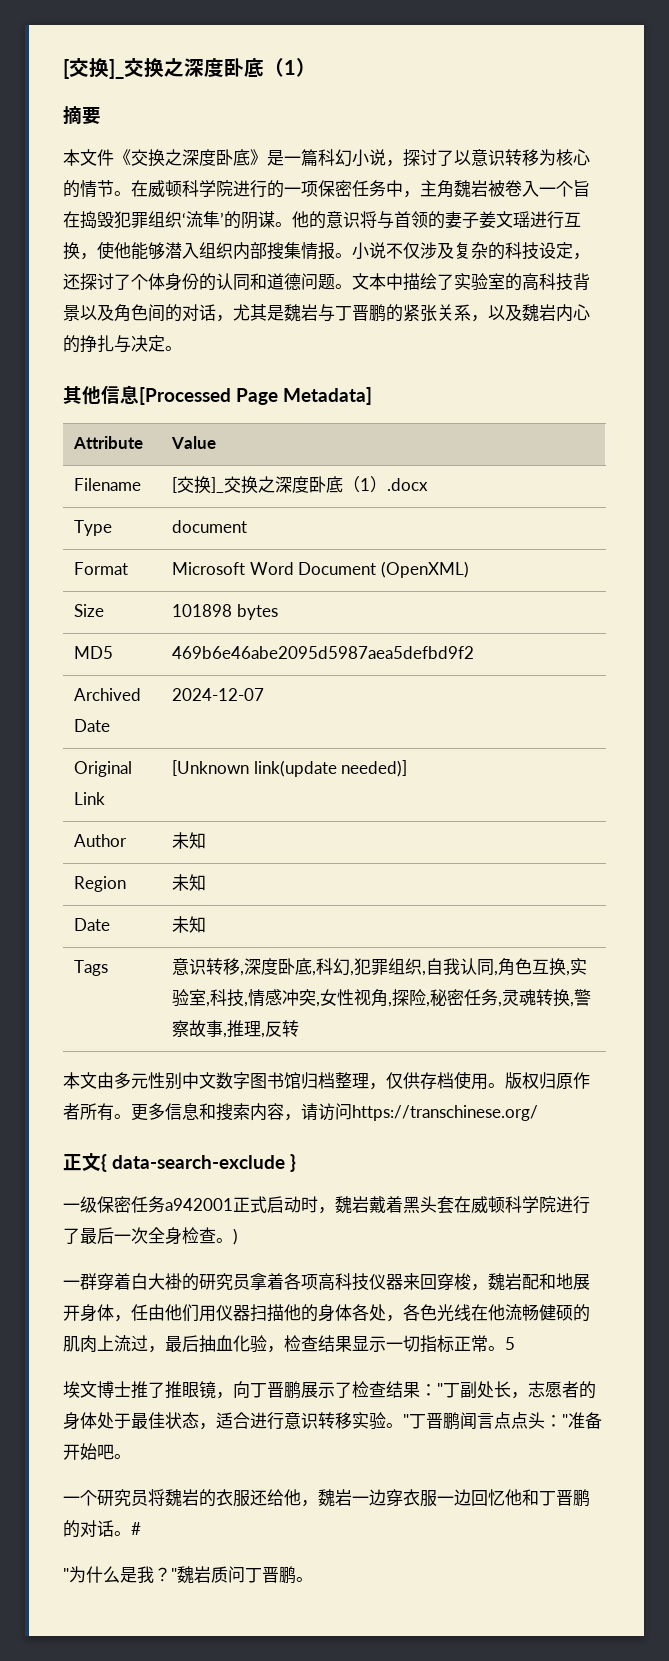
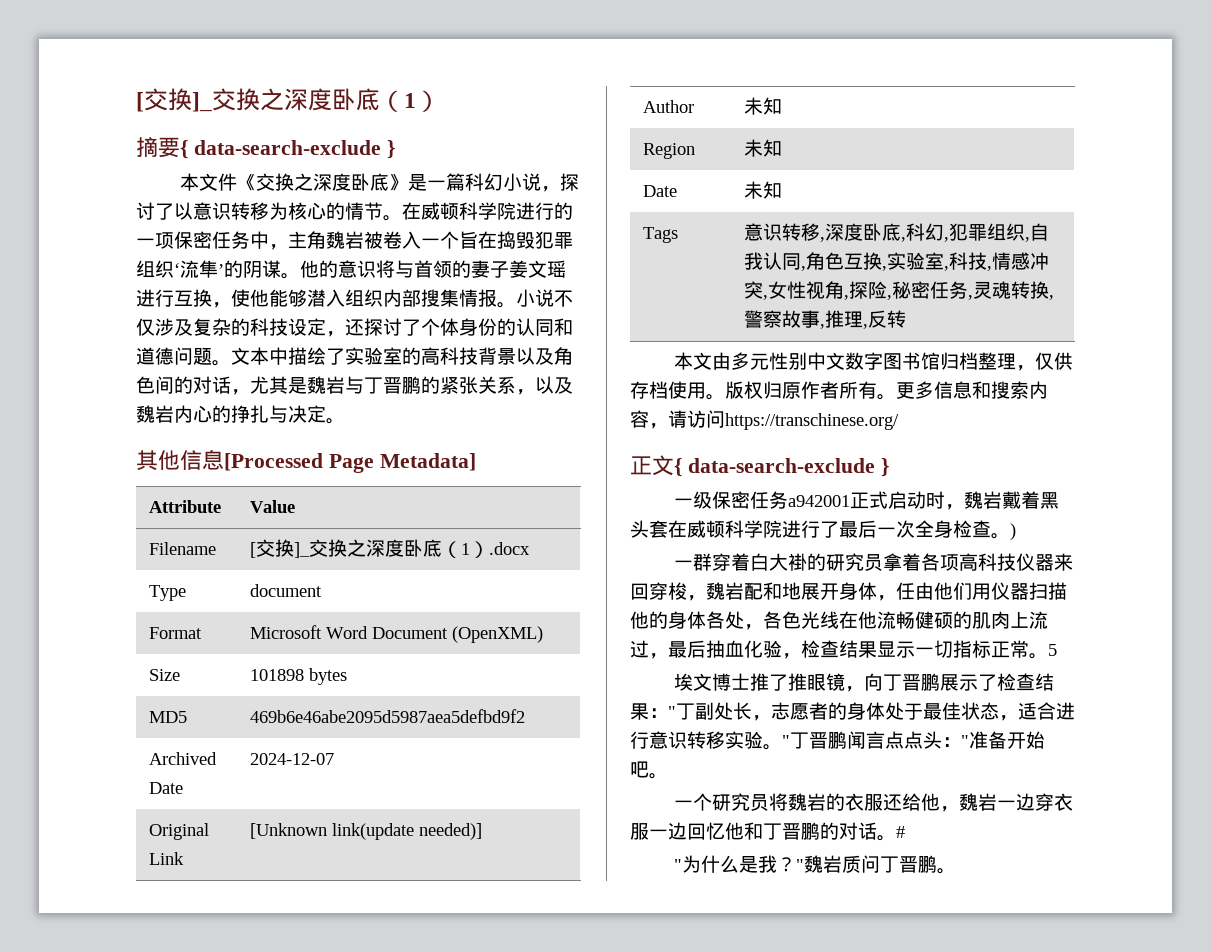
- 摘要
+ 摘要{ data-search-exclude }

